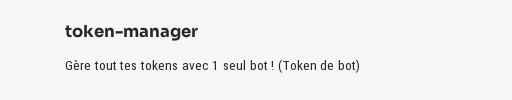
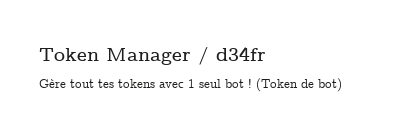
- token-manager
+ Token Manager / d34fr

